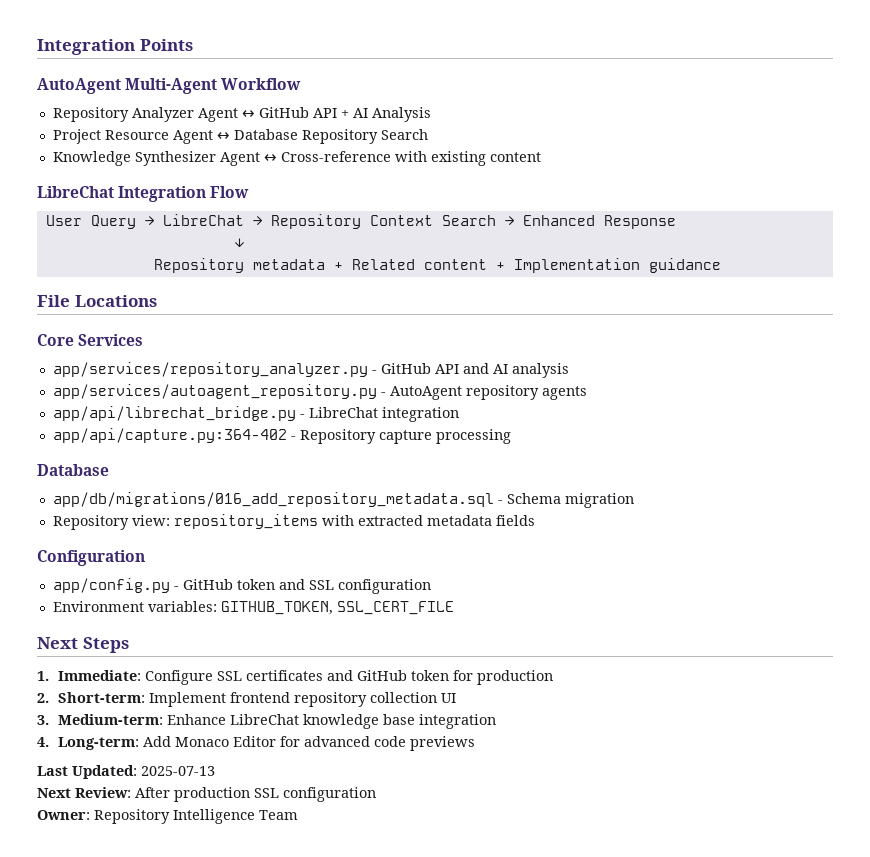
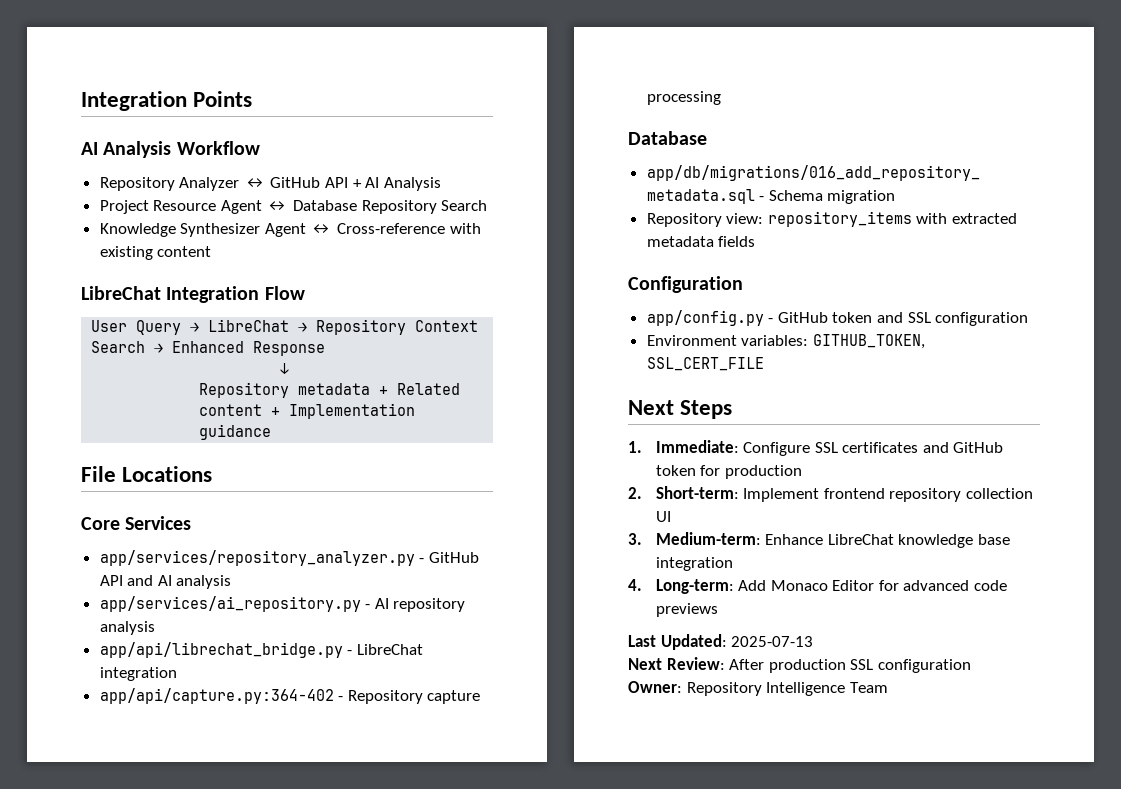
- AutoAgent Multi-Agent Workflow
+ AI Analysis Workflow
- Repository Analyzer Agent ↔ GitHub API + AI Analysis
+ Repository Analyzer ↔ GitHub API + AI Analysis
- app/services/autoagent_repository.py - AutoAgent repository agents
+ app/services/ai_repository.py - AI repository analysis

